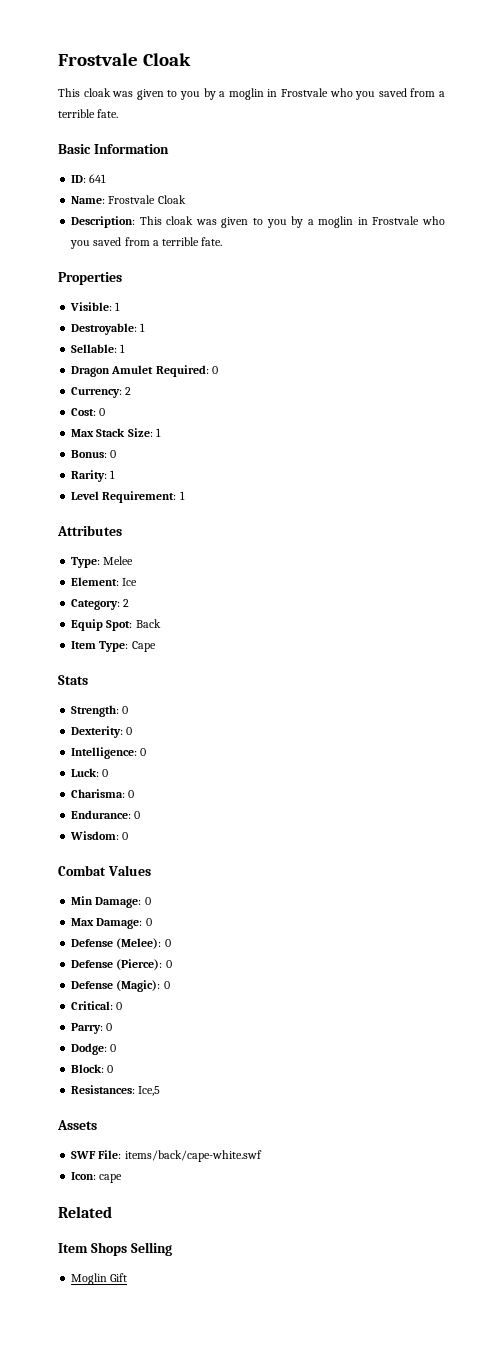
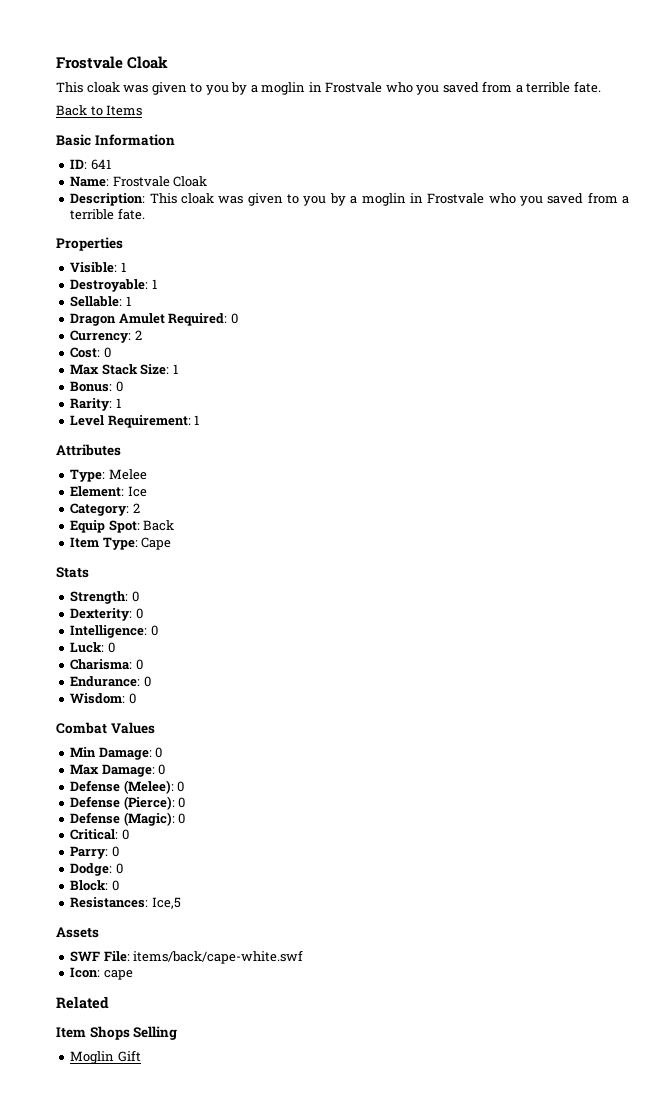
+ Back to Items

